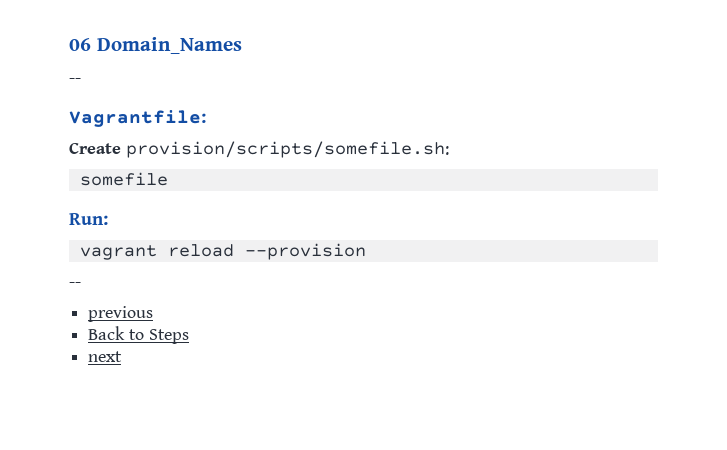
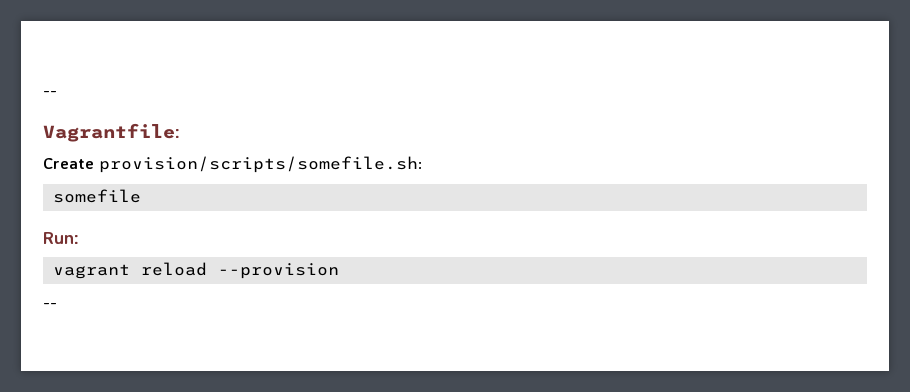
- 06 Domain_Names
- previous
- Back to Steps
- next

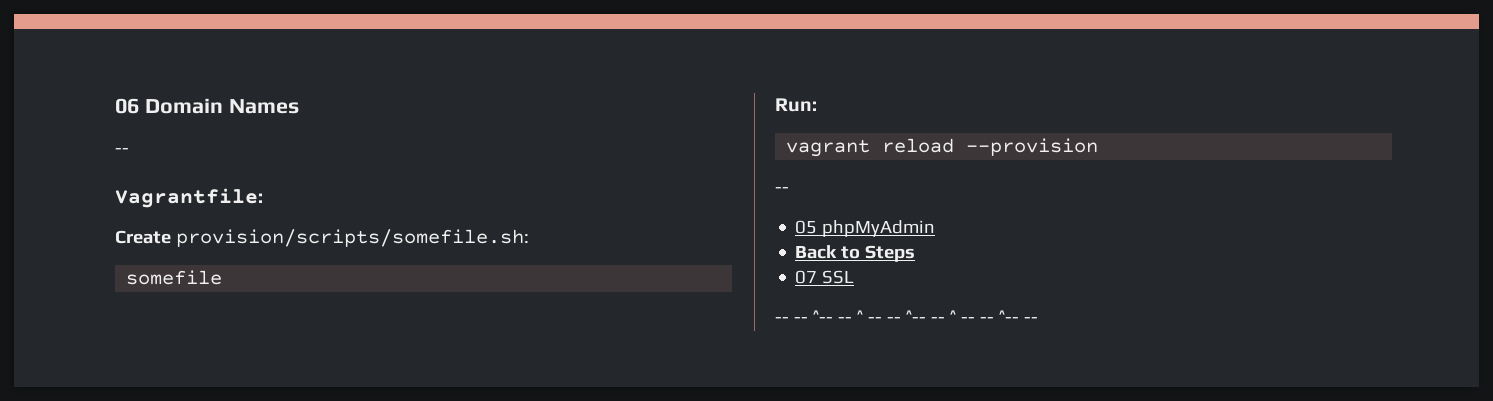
+ 06 Domain Names
+ 05 phpMyAdmin
+ Back to Steps
+ 07 SSL
+ -- -- ^-- -- ^ -- -- ^-- -- ^ -- -- ^-- --

